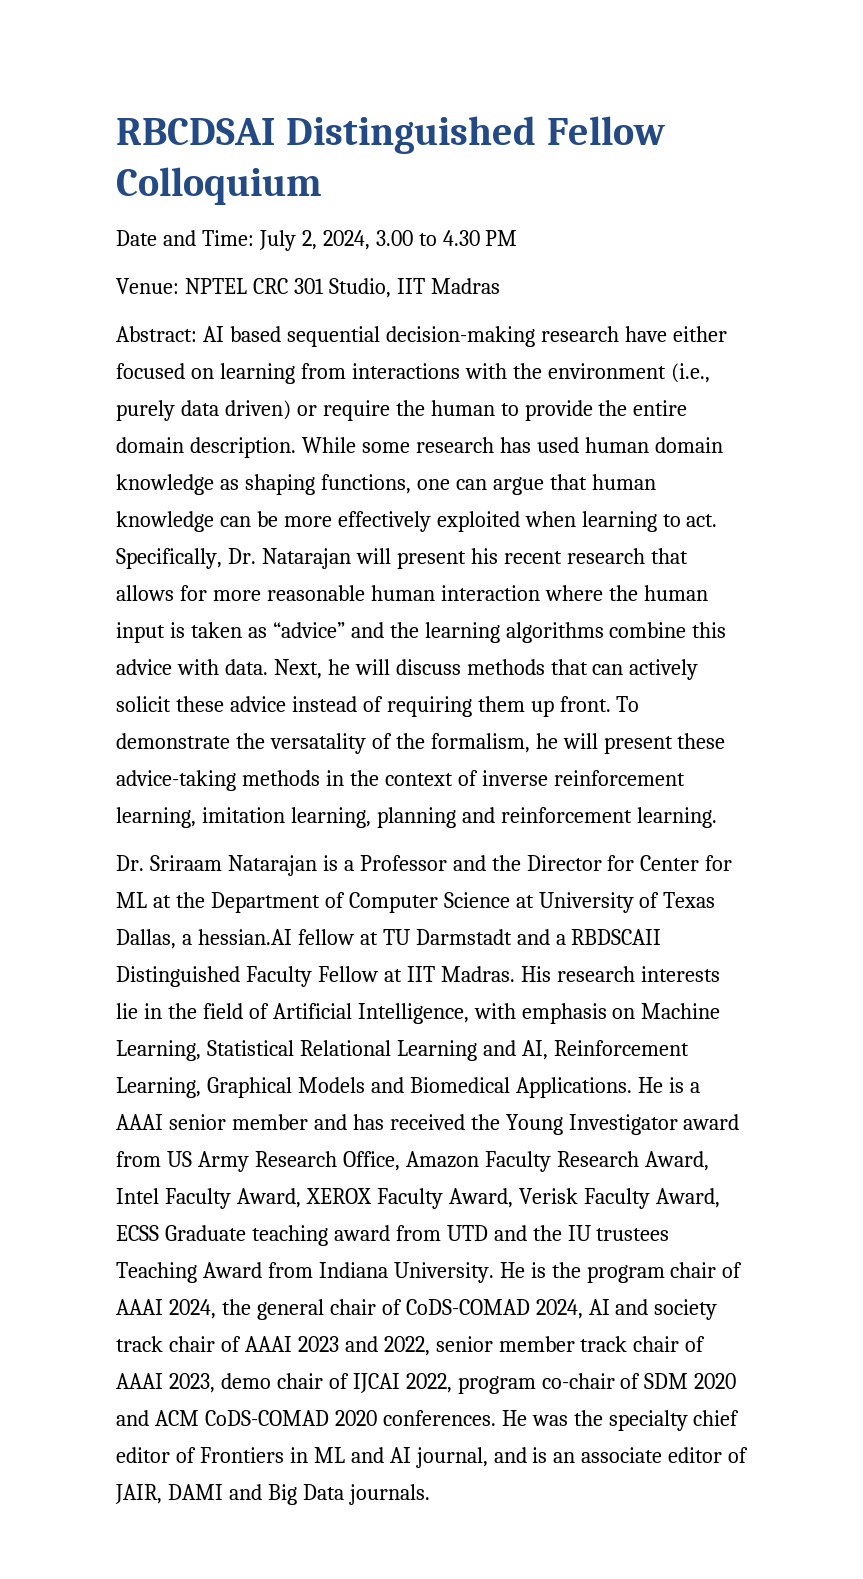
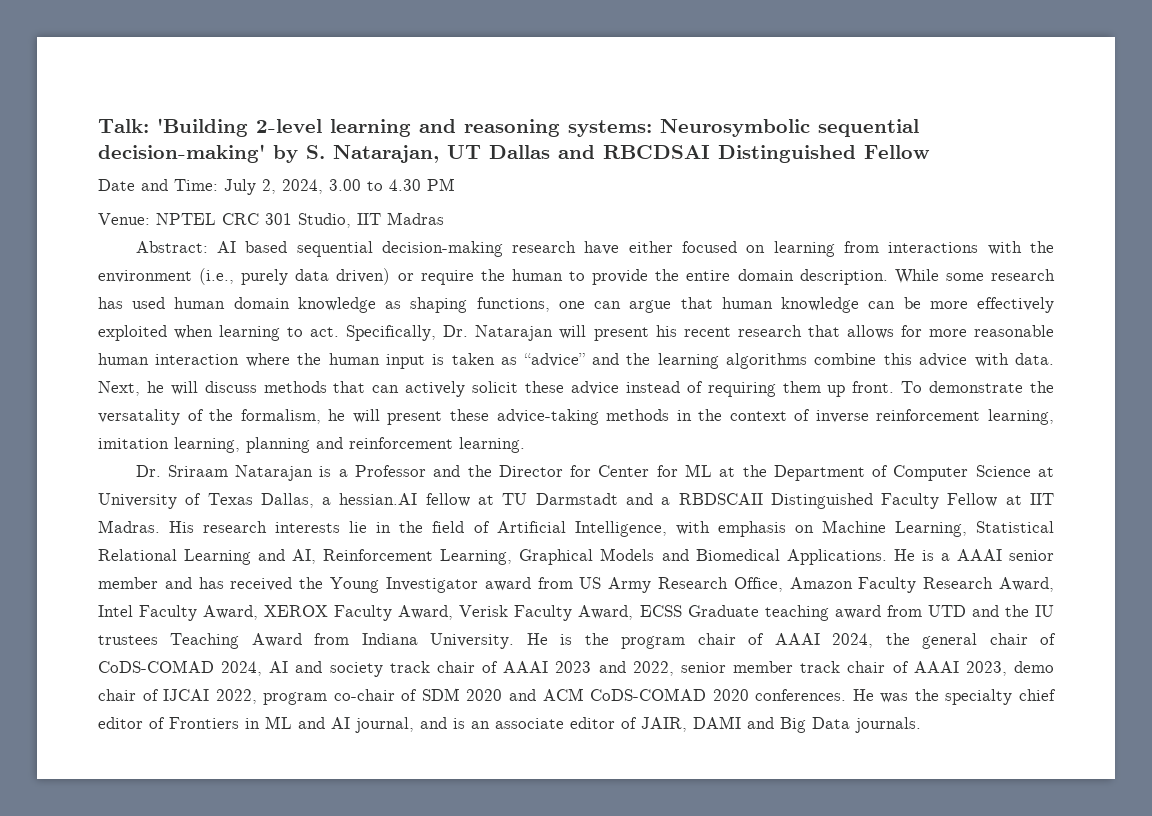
- RBCDSAI Distinguished Fellow Colloquium
+ Talk: 'Building 2-level learning and reasoning systems: Neurosymbolic sequential decision-making' by S. Natarajan, UT Dallas and RBCDSAI Distinguished Fellow

